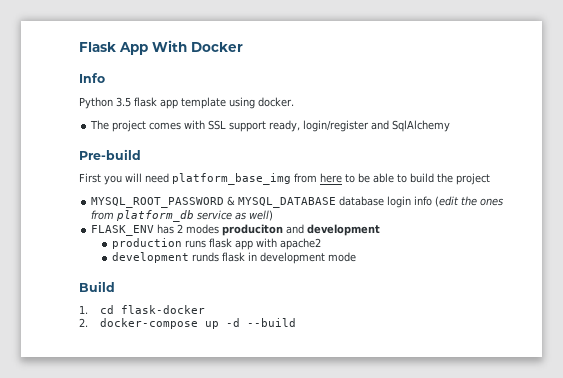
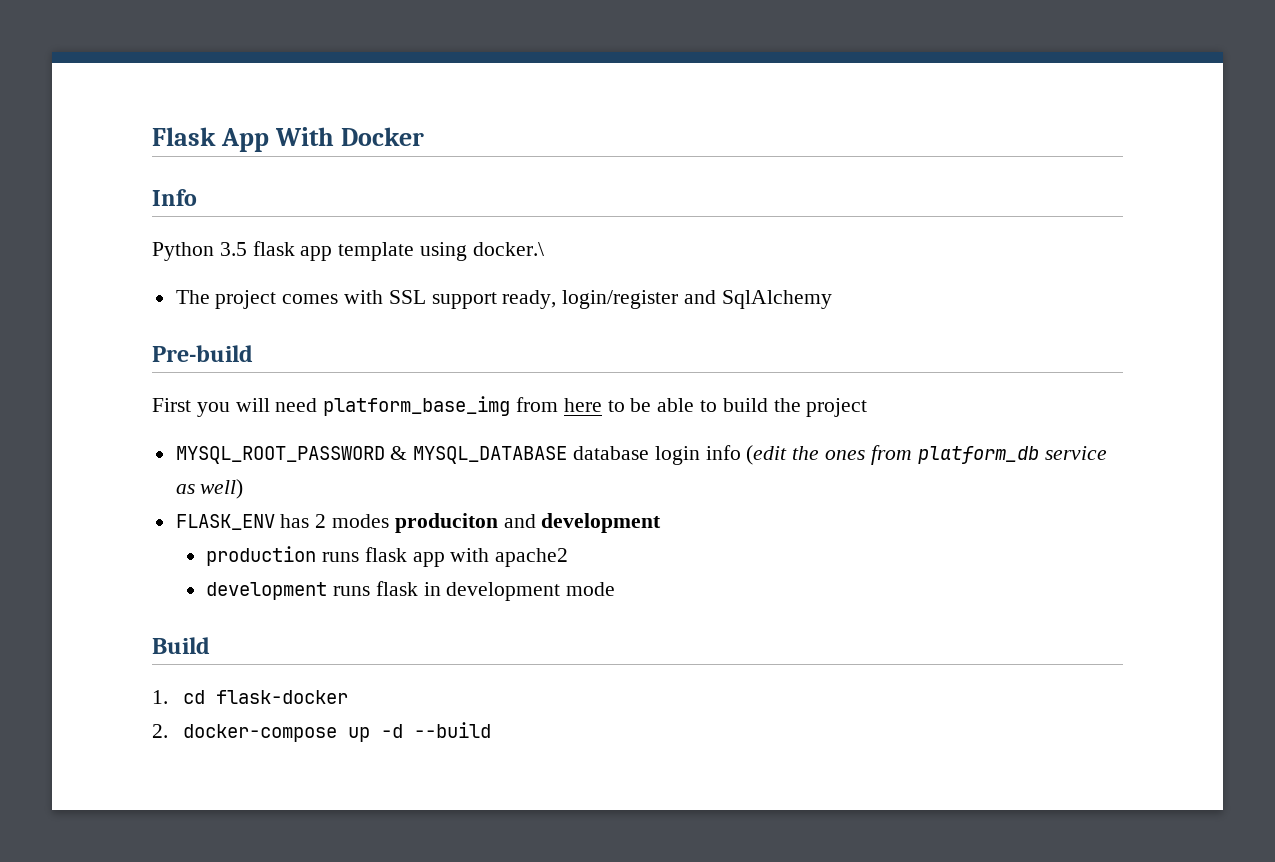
- Python 3.5 flask app template using docker.
+ Python 3.5 flask app template using docker.\
- development runds flask in development mode
+ development runs flask in development mode

